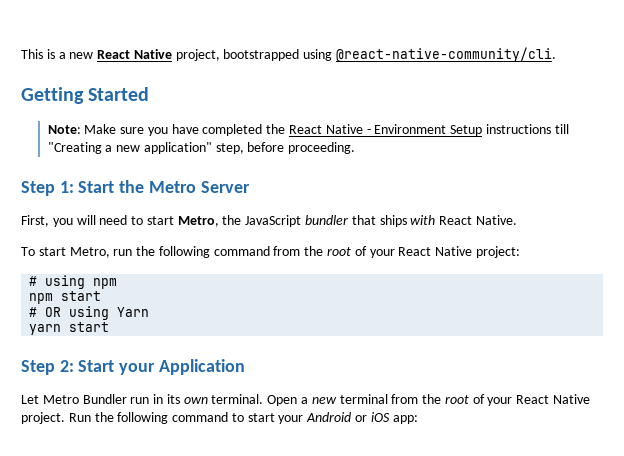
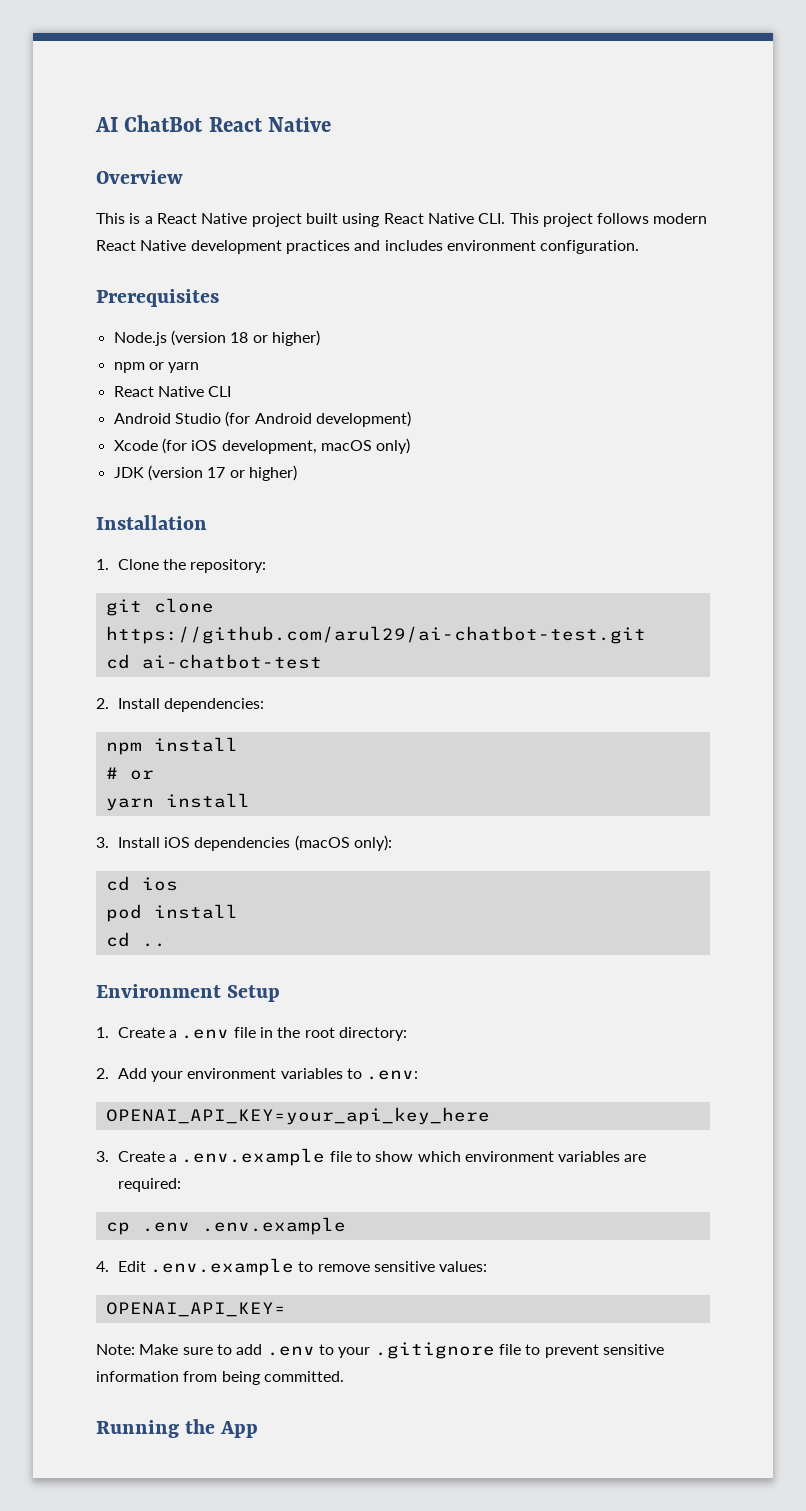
+ AI ChatBot React Native
+ Overview
- This is a new React Native project, bootstrapped using @react-native-community/cli.
- Getting Started
- Note: Make sure you have completed the React Native - Environment Setup instructions till "Creating a new application" step, before proceeding.
- Step 1: Start the Metro Server
- First, you will need to start Metro, the JavaScript bundler that ships with React Native.
- To start Metro, run the following command from the root of your React Native project:
- # using npm
- npm start
- # OR using Yarn
- yarn start
- Step 2: Start your Application
- Let Metro Bundler run in its own terminal. Open a new terminal from the root of your React Native project. Run the following command to start your Android or iOS app:
+ This is a React Native project built using React Native CLI. This project follows modern React Native development practices and includes environment configuration.
+ Prerequisites
+ Node.js (version 18 or higher)
+ npm or yarn
+ React Native CLI
+ Android Studio (for Android development)
+ Xcode (for iOS development, macOS only)
+ JDK (version 17 or higher)
+ Installation
+ 1. Clone the repository:
+ git clone https://github.com/arul29/ai-chatbot-test.git
+ cd ai-chatbot-test
+ 2. Install dependencies:
+ npm install
+ # or
+ yarn install
+ 3. Install iOS dependencies (macOS only):
+ cd ios
+ pod install
+ cd ..
+ Environment Setup
+ 1. Create a .env file in the root directory:
+ 2. Add your environment variables to .env:
+ OPENAI_API_KEY=your_api_key_here
+ 3. Create a .env.example file to show which environment variables are required:
+ cp .env .env.example
+ 4. Edit .env.example to remove sensitive values:
+ OPENAI_API_KEY=
+ Note: Make sure to add .env to your .gitignore file to prevent sensitive information from being committed.
+ Running the App

